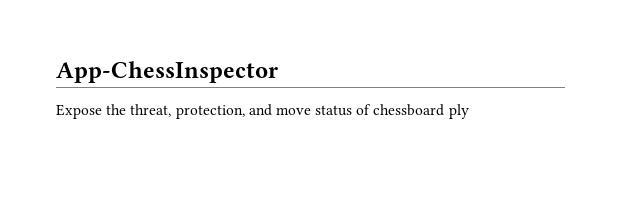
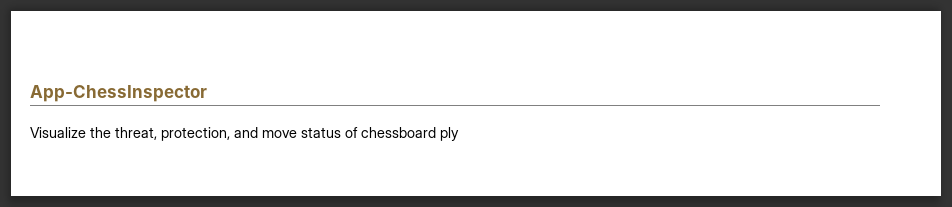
- Expose the threat, protection, and move status of chessboard ply
+ Visualize the threat, protection, and move status of chessboard ply

